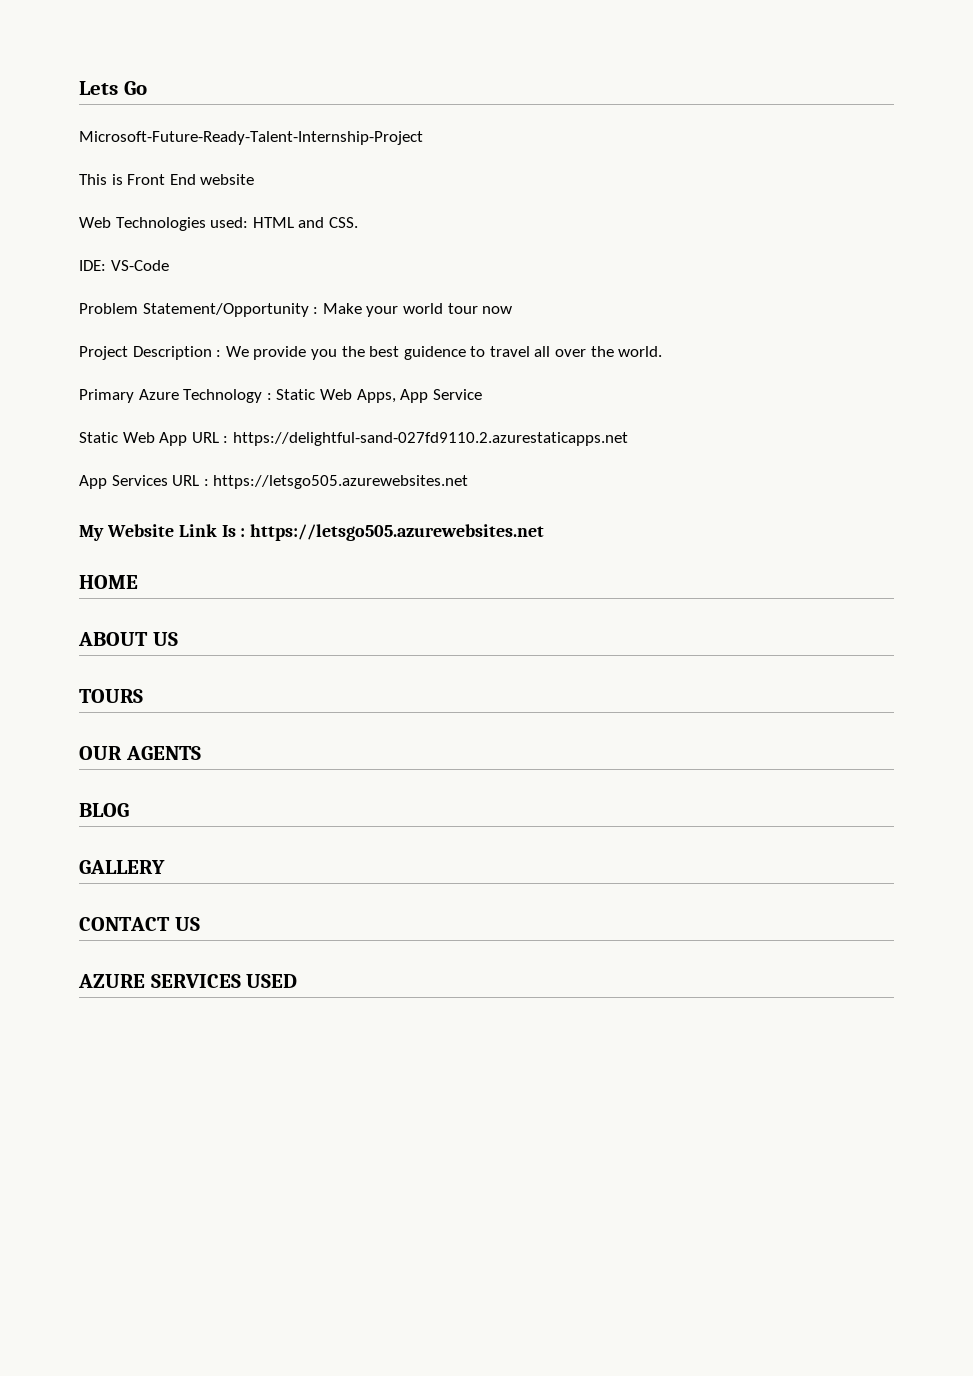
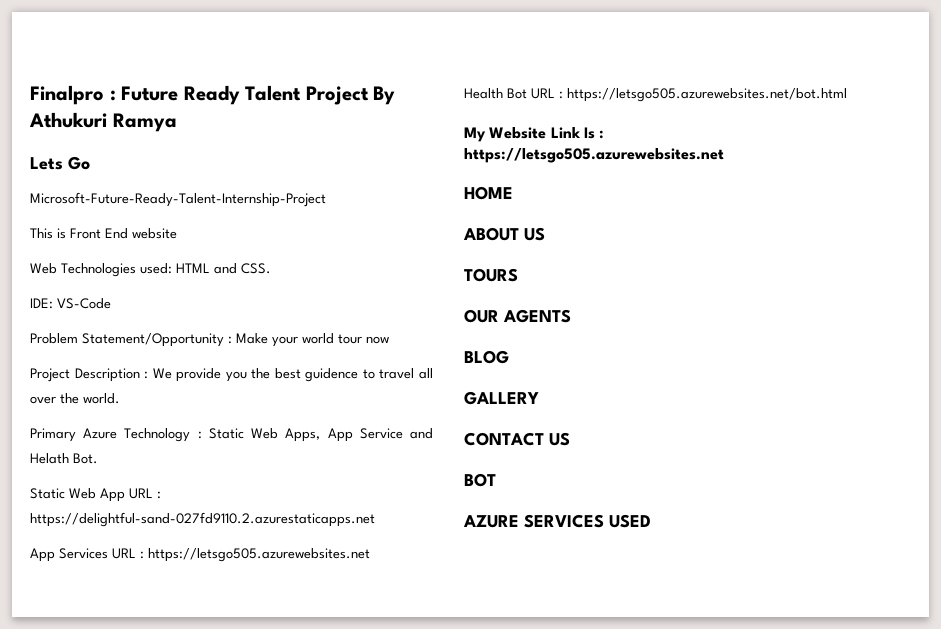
+ Finalpro : Future Ready Talent Project By Athukuri Ramya
- Primary Azure Technology : Static Web Apps, App Service
+ Primary Azure Technology : Static Web Apps, App Service and Helath Bot.
+ Health Bot URL : https://letsgo505.azurewebsites.net/bot.html
+ BOT

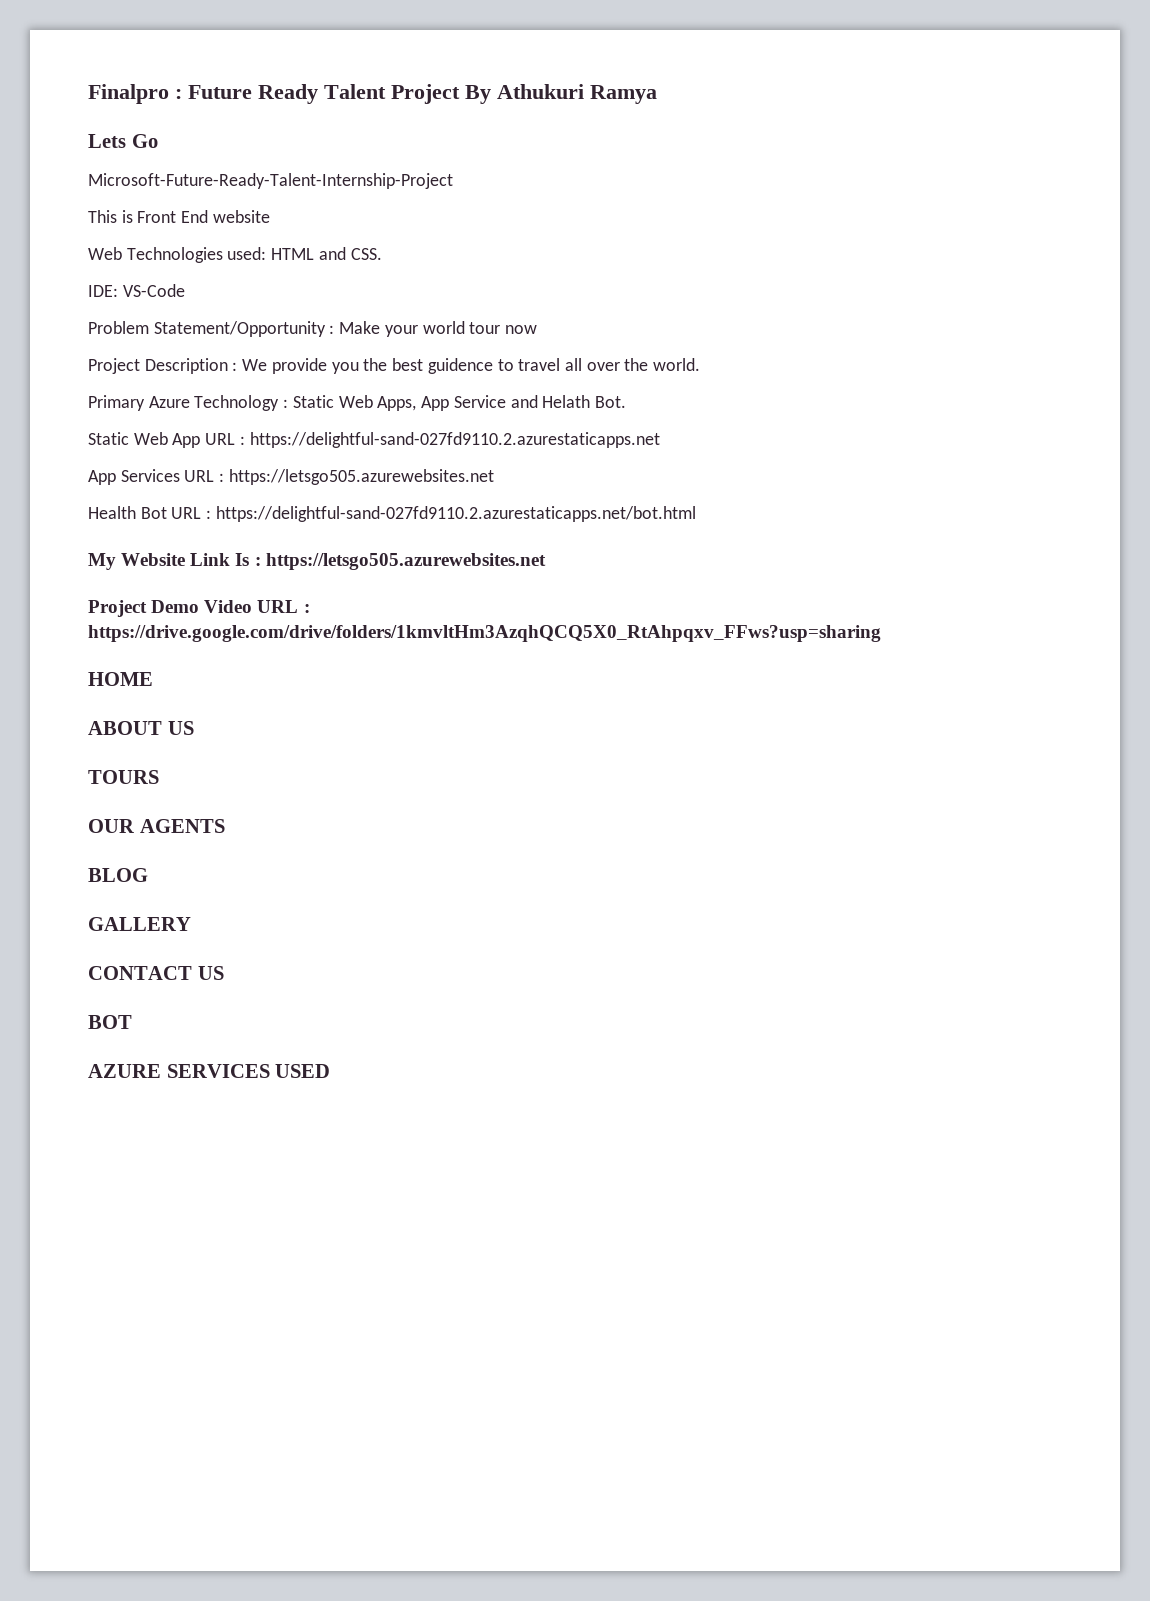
- Health Bot URL : https://letsgo505.azurewebsites.net/bot.html
+ Health Bot URL : https://delightful-sand-027fd9110.2.azurestaticapps.net/bot.html
+ Project Demo Video URL : https://drive.google.com/drive/folders/1kmvltHm3AzqhQCQ5X0_RtAhpqxv_FFws?usp=sharing

